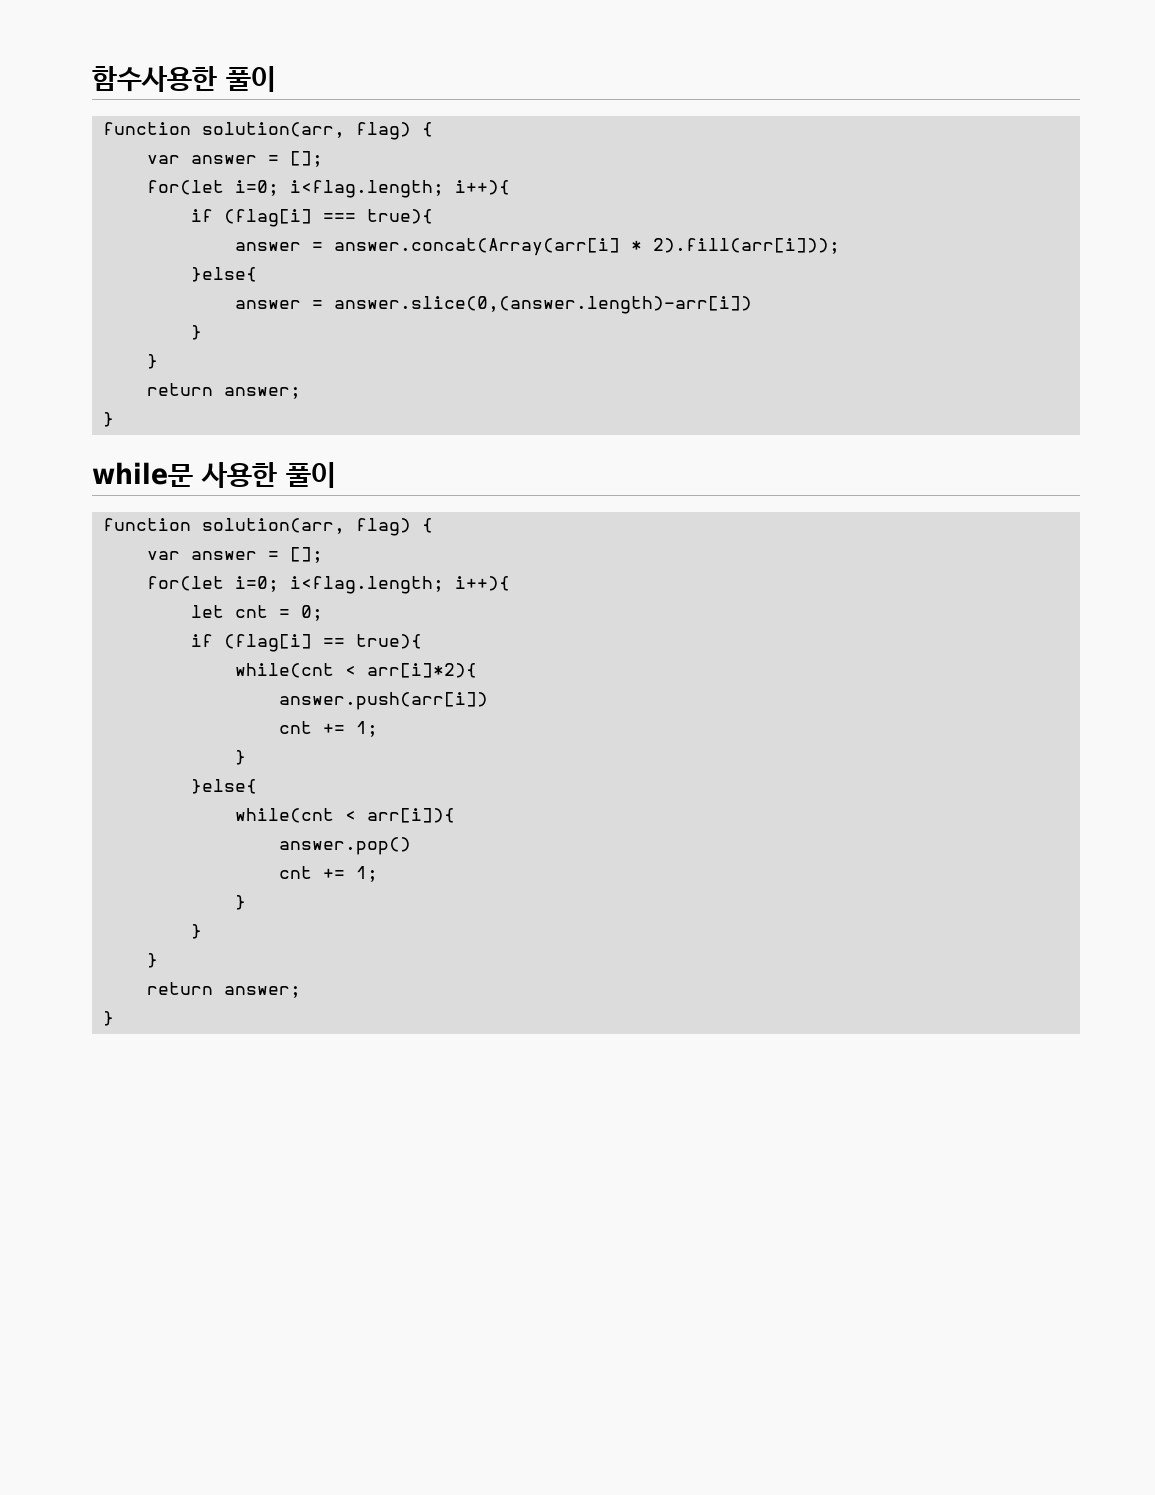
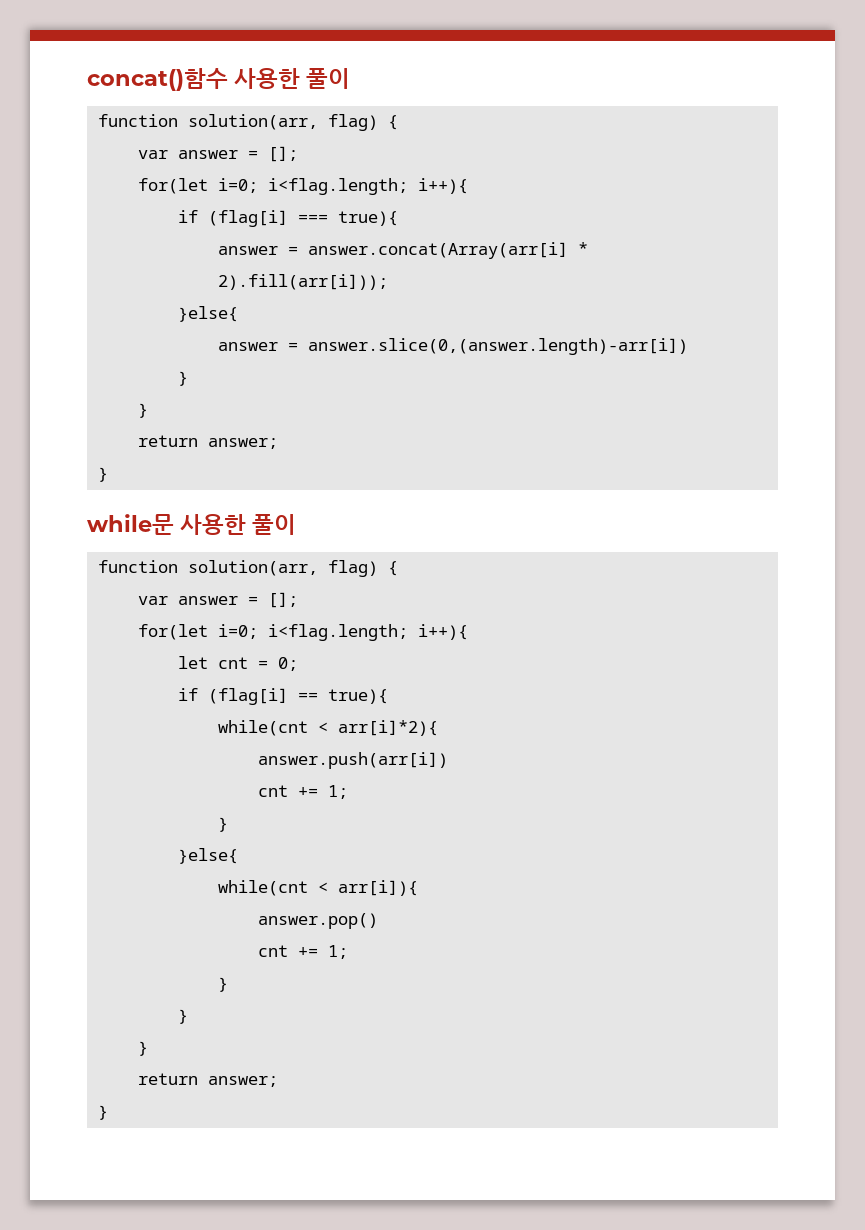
- 함수사용한 풀이
+ concat()함수 사용한 풀이

